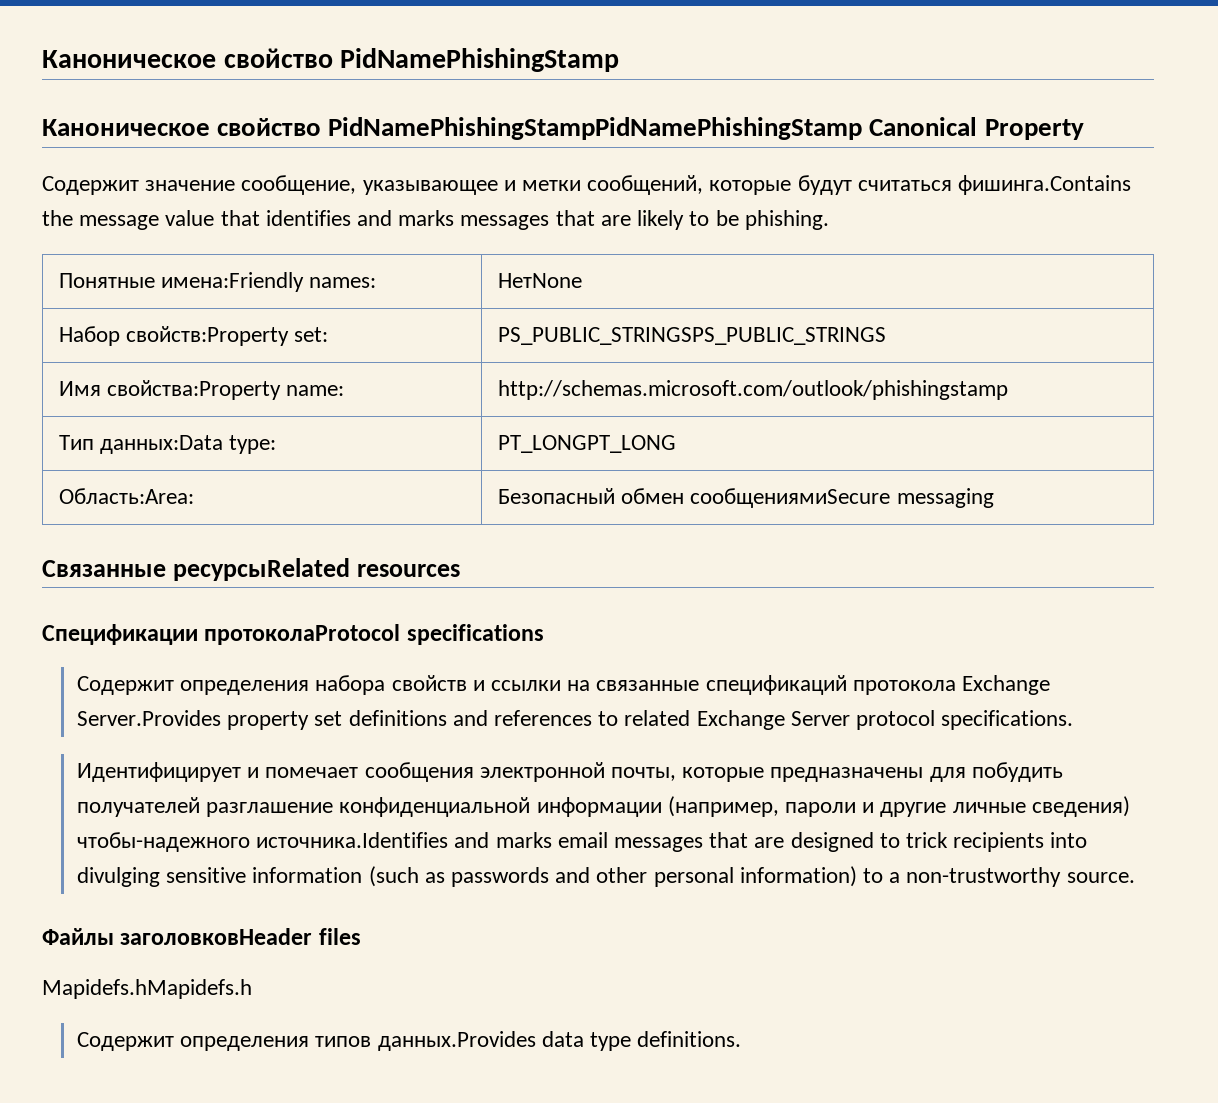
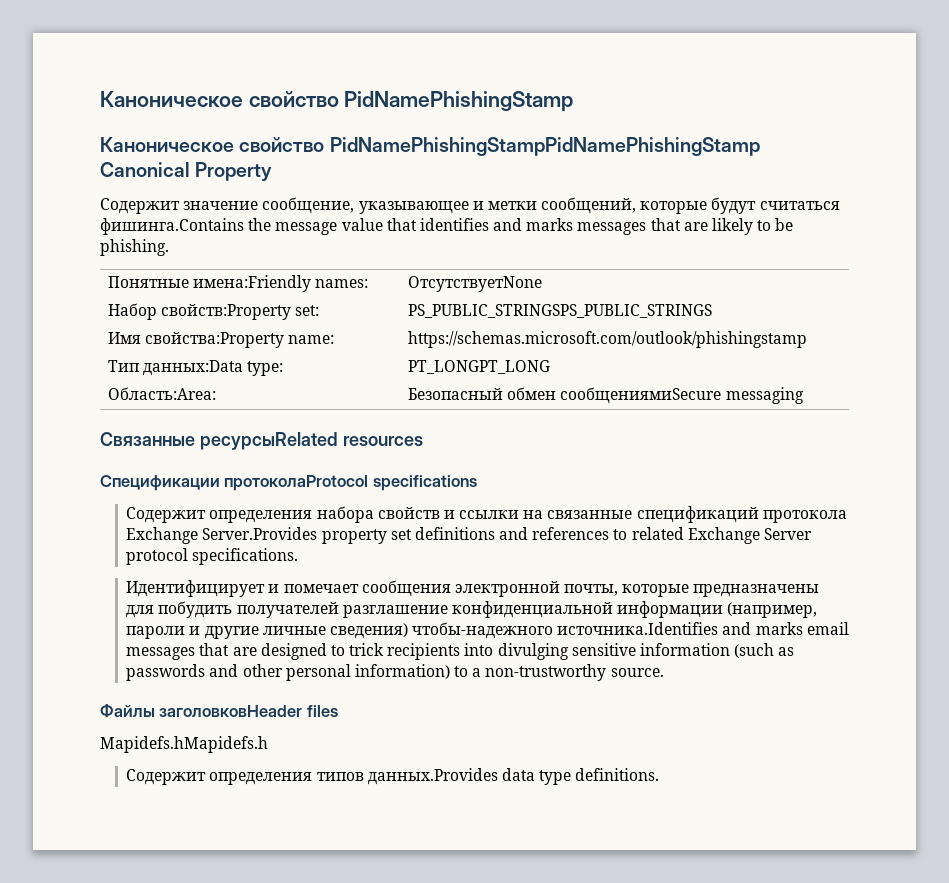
- Понятные имена:Friendly names: | НетNone
+ Понятные имена:Friendly names: | ОтсутствуетNone
- Имя свойства:Property name: | http://schemas.microsoft.com/outlook/phishingstamp
+ Имя свойства:Property name: | https://schemas.microsoft.com/outlook/phishingstamp

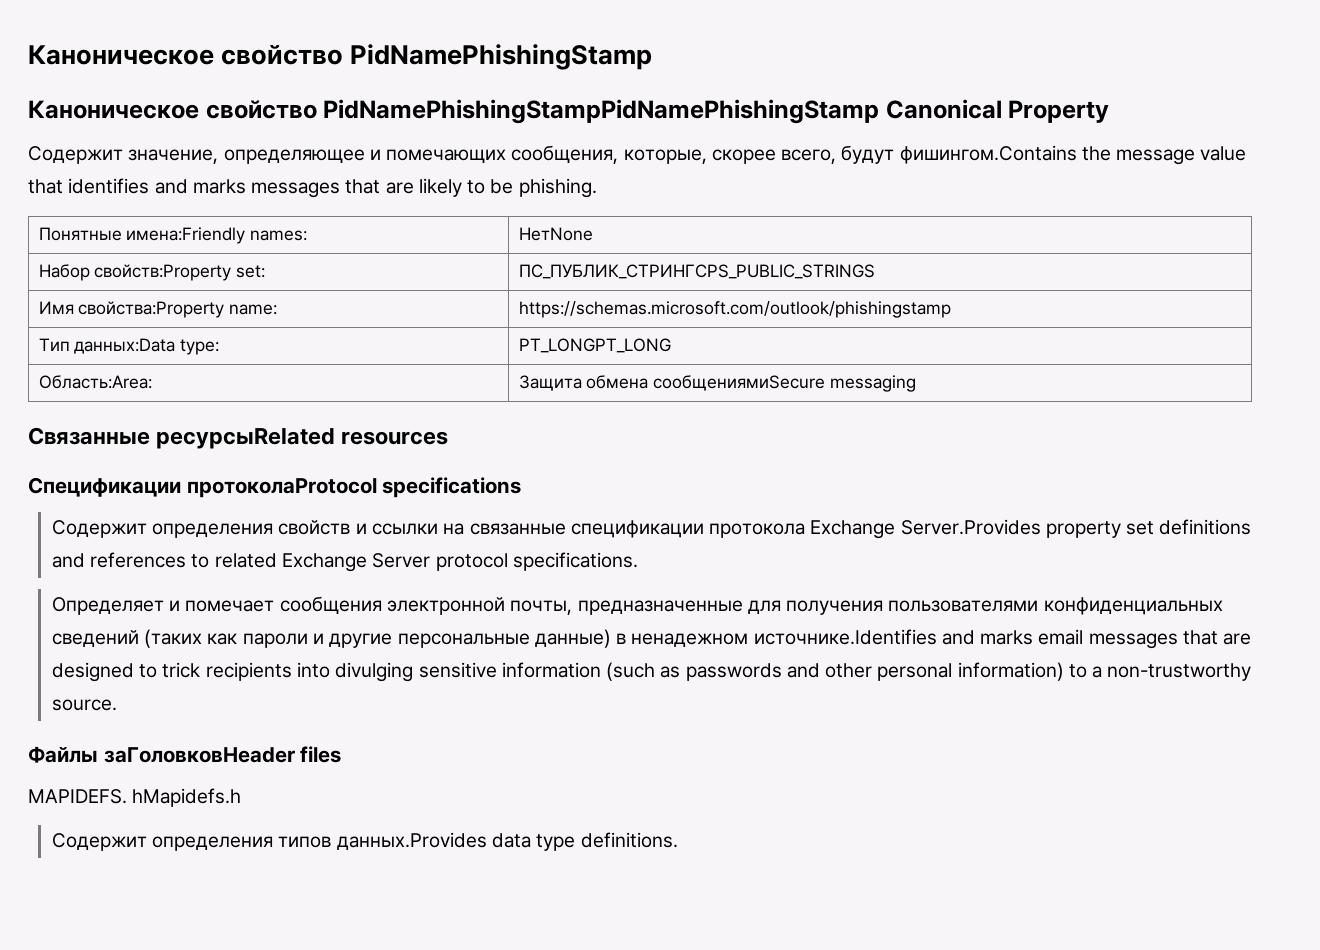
- Содержит значение сообщение, указывающее и метки сообщений, которые будут считаться фишинга.Contains the message value that identifies and marks messages that are likely to be phishing.
+ Содержит значение, определяющее и помечающих сообщения, которые, скорее всего, будут фишингом.Contains the message value that identifies and marks messages that are likely to be phishing.
- Понятные имена:Friendly names: | ОтсутствуетNone
+ Понятные имена:Friendly names: | НетNone
- Набор свойств:Property set: | PS_PUBLIC_STRINGSPS_PUBLIC_STRINGS
+ Набор свойств:Property set: | ПС_ПУБЛИК_СТРИНГСPS_PUBLIC_STRINGS
- Область:Area: | Безопасный обмен сообщениямиSecure messaging
+ Область:Area: | Защита обмена сообщениямиSecure messaging
- Содержит определения набора свойств и ссылки на связанные спецификаций протокола Exchange Server.Provides property set definitions and references to related Exchange Server protocol specifications.
+ Содержит определения свойств и ссылки на связанные спецификации протокола Exchange Server.Provides property set definitions and references to related Exchange Server protocol specifications.
- Идентифицирует и помечает сообщения электронной почты, которые предназначены для побудить получателей разглашение конфиденциальной информации (например, пароли и другие личные сведения) чтобы-надежного источника.Identifies and marks email messages that are designed to trick recipients into divulging sensitive information (such as passwords and other personal information) to a non-trustworthy source.
+ Определяет и помечает сообщения электронной почты, предназначенные для получения пользователями конфиденциальных сведений (таких как пароли и другие персональные данные) в ненадежном источнике.Identifies and marks email messages that are designed to trick recipients into divulging sensitive information (such as passwords and other personal information) to a non-trustworthy source.
- Файлы заголовковHeader files
+ Файлы заГоловковHeader files
- Mapidefs.hMapidefs.h
+ MAPIDEFS. hMapidefs.h

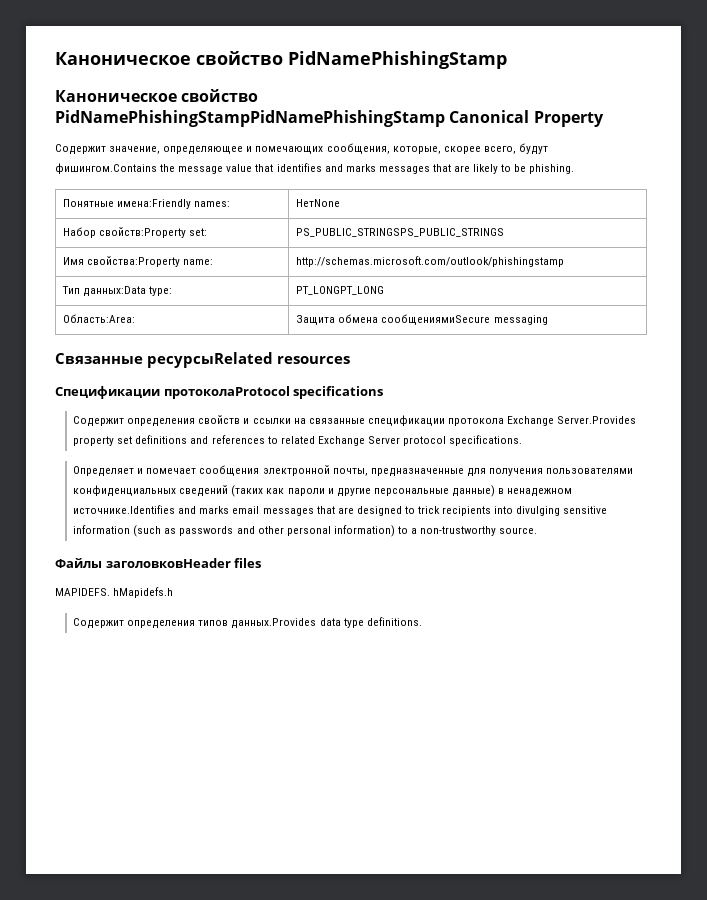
- Набор свойств:Property set: | ПС_ПУБЛИК_СТРИНГСPS_PUBLIC_STRINGS
+ Набор свойств:Property set: | PS_PUBLIC_STRINGSPS_PUBLIC_STRINGS
- Имя свойства:Property name: | https://schemas.microsoft.com/outlook/phishingstamp
+ Имя свойства:Property name: | http://schemas.microsoft.com/outlook/phishingstamp
- Файлы заГоловковHeader files
+ Файлы заголовковHeader files

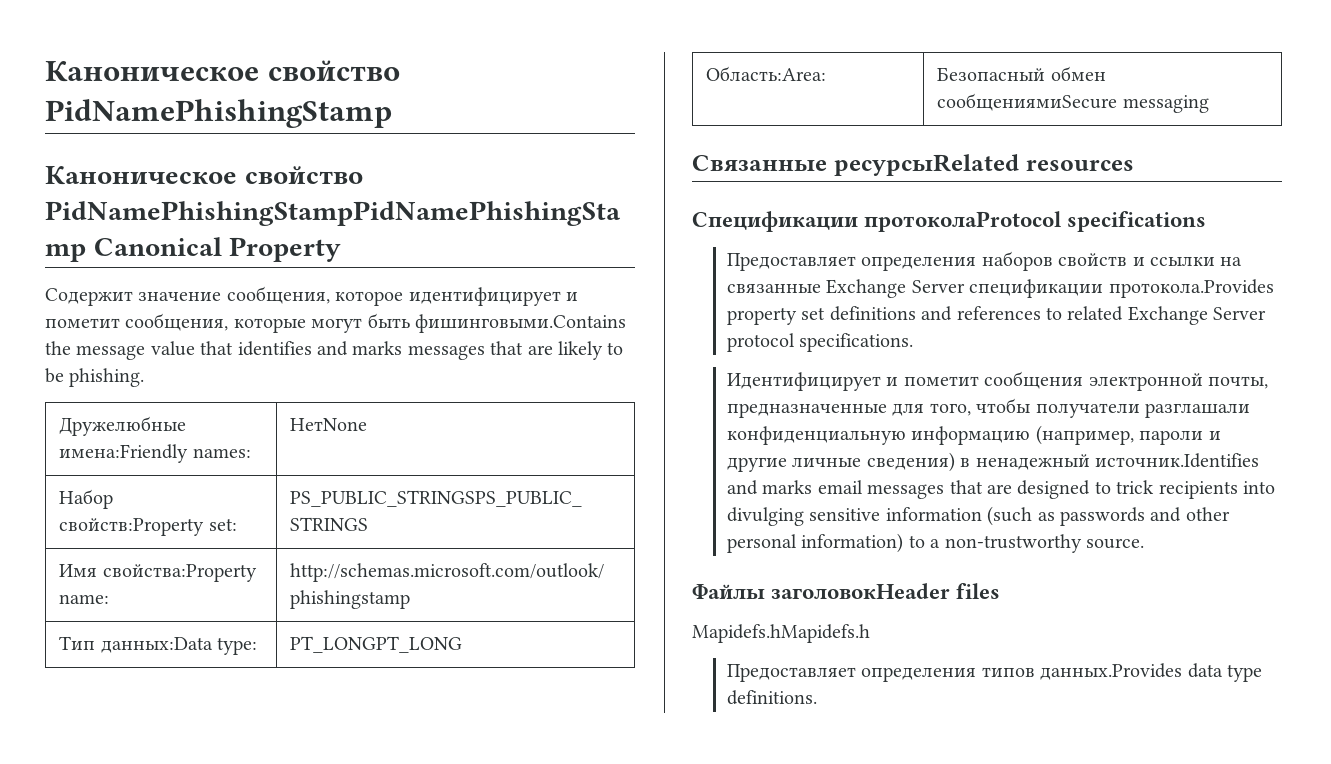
- Содержит значение, определяющее и помечающих сообщения, которые, скорее всего, будут фишингом.Contains the message value that identifies and marks messages that are likely to be phishing.
+ Содержит значение сообщения, которое идентифицирует и пометит сообщения, которые могут быть фишинговыми.Contains the message value that identifies and marks messages that are likely to be phishing.
- Понятные имена:Friendly names: | НетNone
+ Дружелюбные имена:Friendly names: | НетNone
- Область:Area: | Защита обмена сообщениямиSecure messaging
+ Область:Area: | Безопасный обмен сообщениямиSecure messaging
- Содержит определения свойств и ссылки на связанные спецификации протокола Exchange Server.Provides property set definitions and references to related Exchange Server protocol specifications.
+ Предоставляет определения наборов свойств и ссылки на связанные Exchange Server спецификации протокола.Provides property set definitions and references to related Exchange Server protocol specifications.
- Определяет и помечает сообщения электронной почты, предназначенные для получения пользователями конфиденциальных сведений (таких как пароли и другие персональные данные) в ненадежном источнике.Identifies and marks email messages that are designed to trick recipients into divulging sensitive information (such as passwords and other personal information) to a non-trustworthy source.
+ Идентифицирует и пометит сообщения электронной почты, предназначенные для того, чтобы получатели разглашали конфиденциальную информацию (например, пароли и другие личные сведения) в ненадежный источник.Identifies and marks email messages that are designed to trick recipients into divulging sensitive information (such as passwords and other personal information) to a non-trustworthy source.
- Файлы заголовковHeader files
+ Файлы заголовокHeader files
- MAPIDEFS. hMapidefs.h
- Содержит определения типов данных.Provides data type definitions.
+ Mapidefs.hMapidefs.h
+ Предоставляет определения типов данных.Provides data type definitions.

